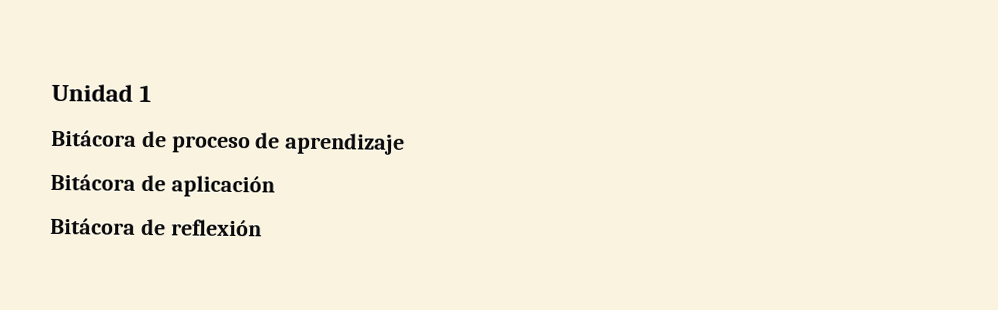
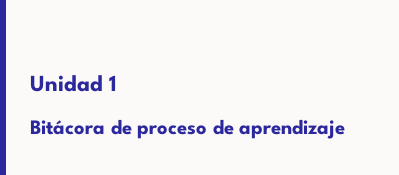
- Bitácora de aplicación
- Bitácora de reflexión

